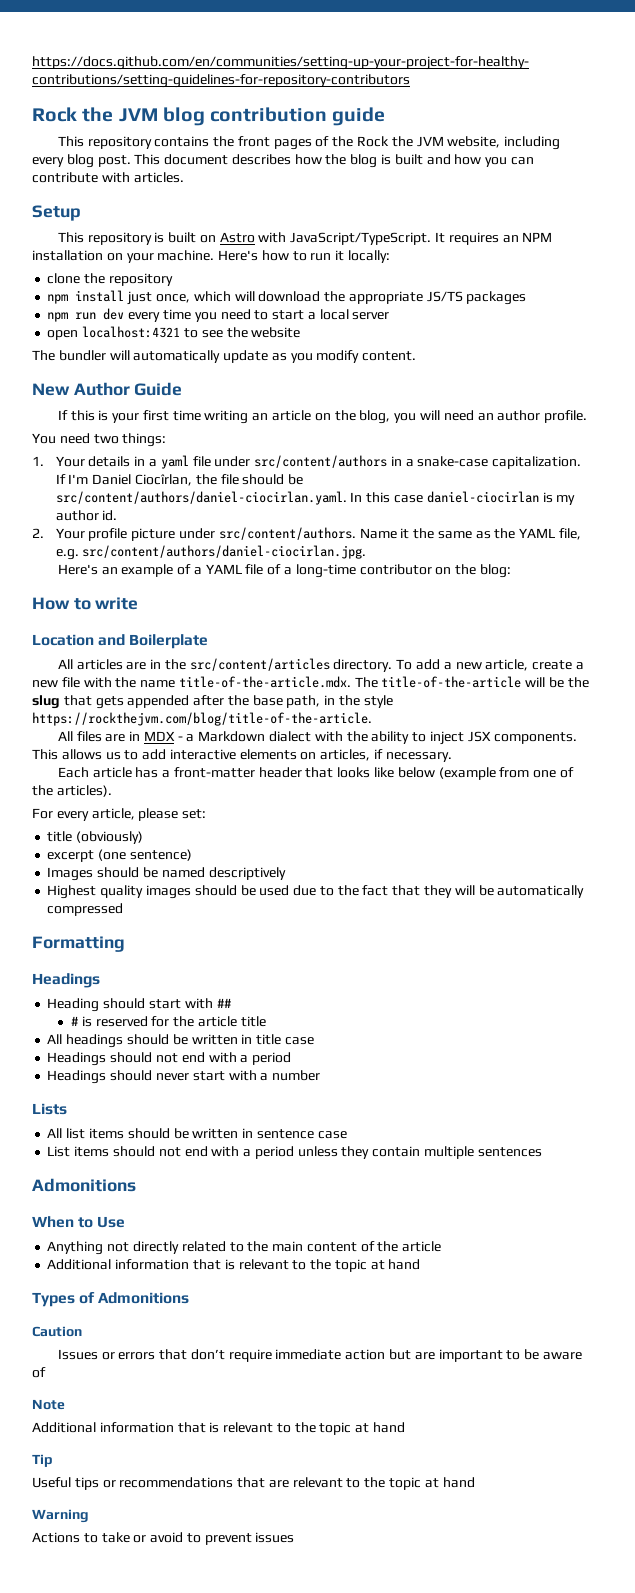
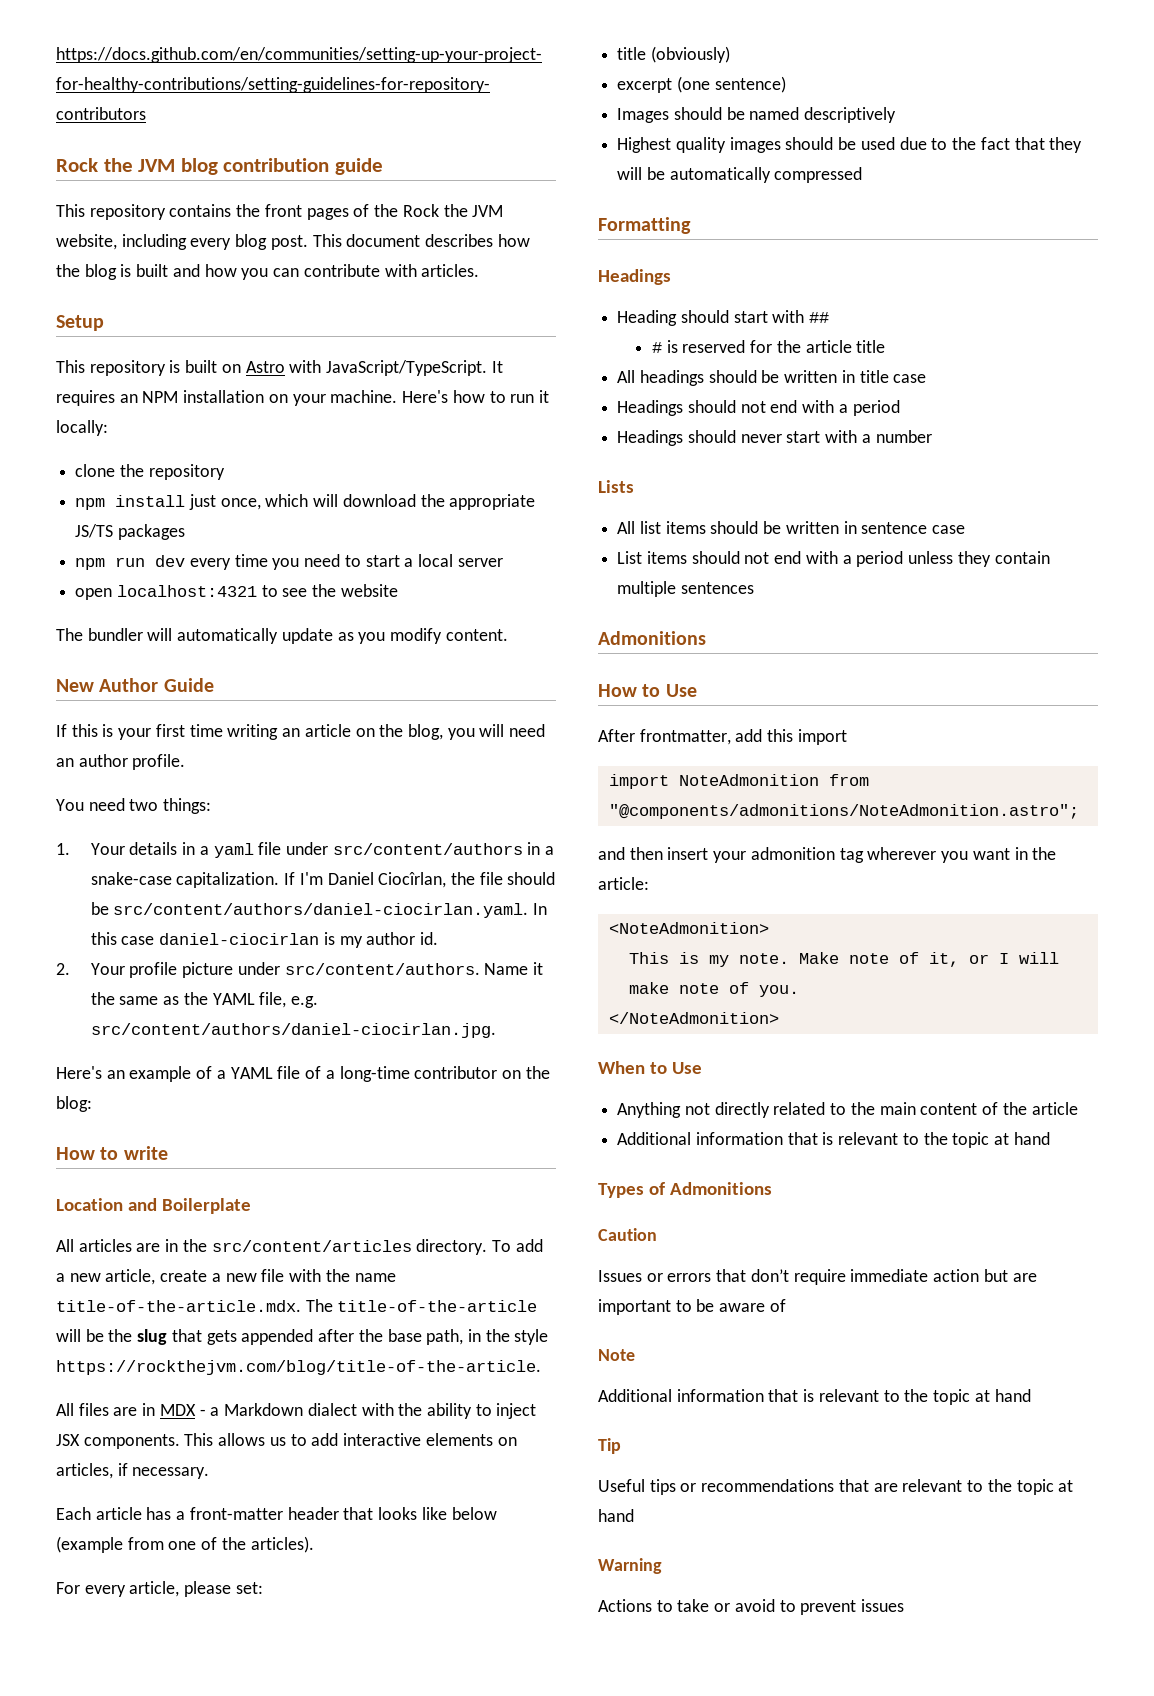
+ How to Use
+ After frontmatter, add this import
+ import NoteAdmonition from "@components/admonitions/NoteAdmonition.astro";
+ and then insert your admonition tag wherever you want in the article:
+ <NoteAdmonition>
+ This is my note. Make note of it, or I will make note of you.
+ </NoteAdmonition>

